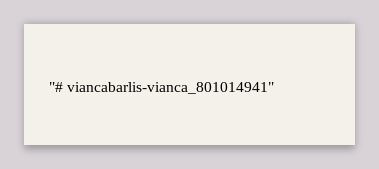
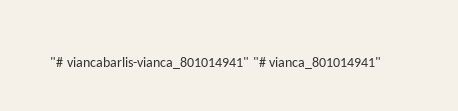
- "# viancabarlis-vianca_801014941"
+ "# viancabarlis-vianca_801014941" "# vianca_801014941"

